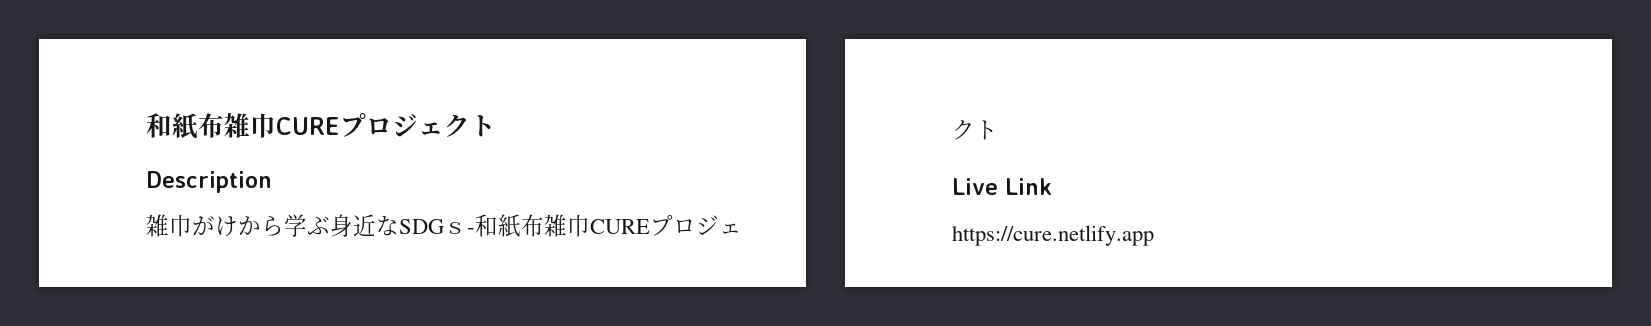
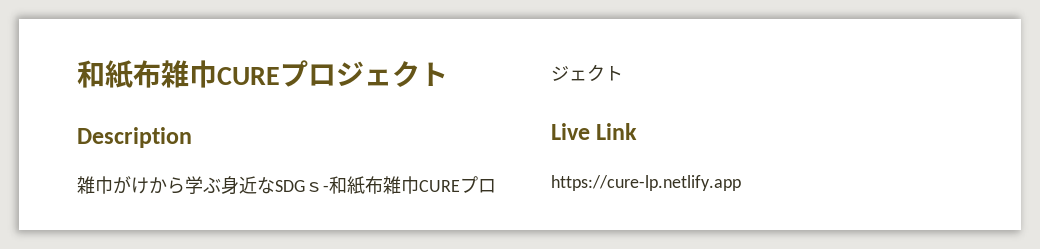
- https://cure.netlify.app
+ https://cure-lp.netlify.app

